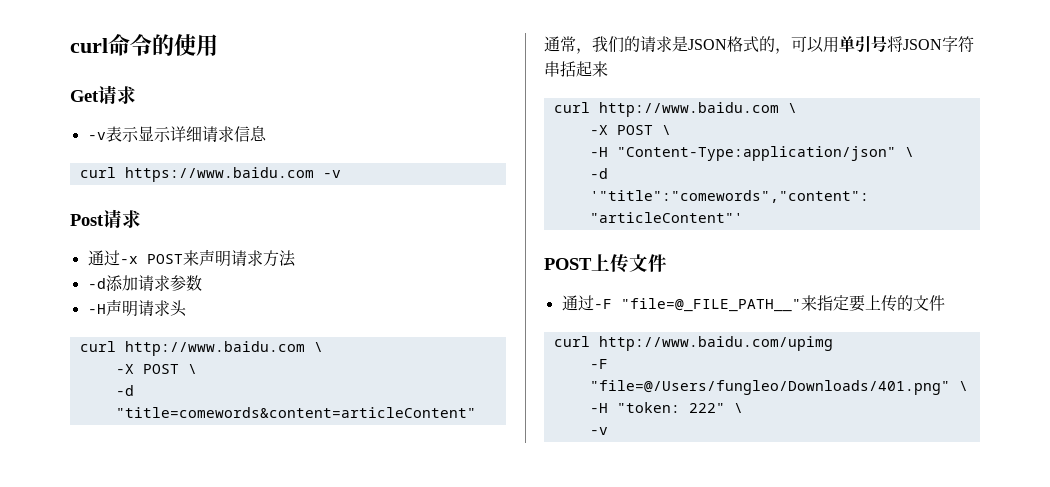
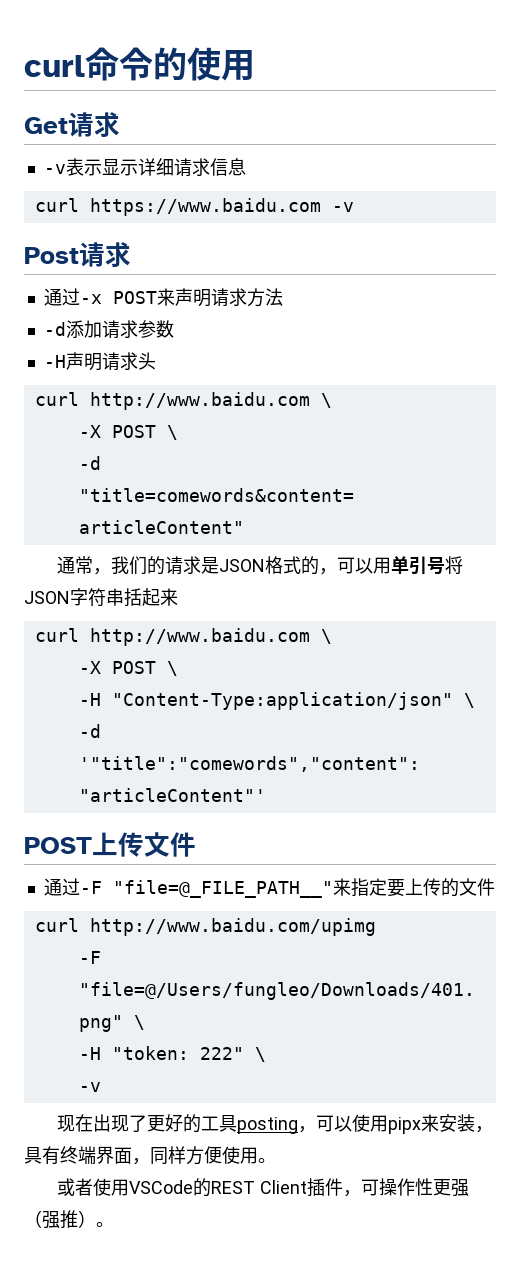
+ 现在出现了更好的工具posting，可以使用pipx来安装，具有终端界面，同样方便使用。
+ 或者使用VSCode的REST Client插件，可操作性更强（强推）。

